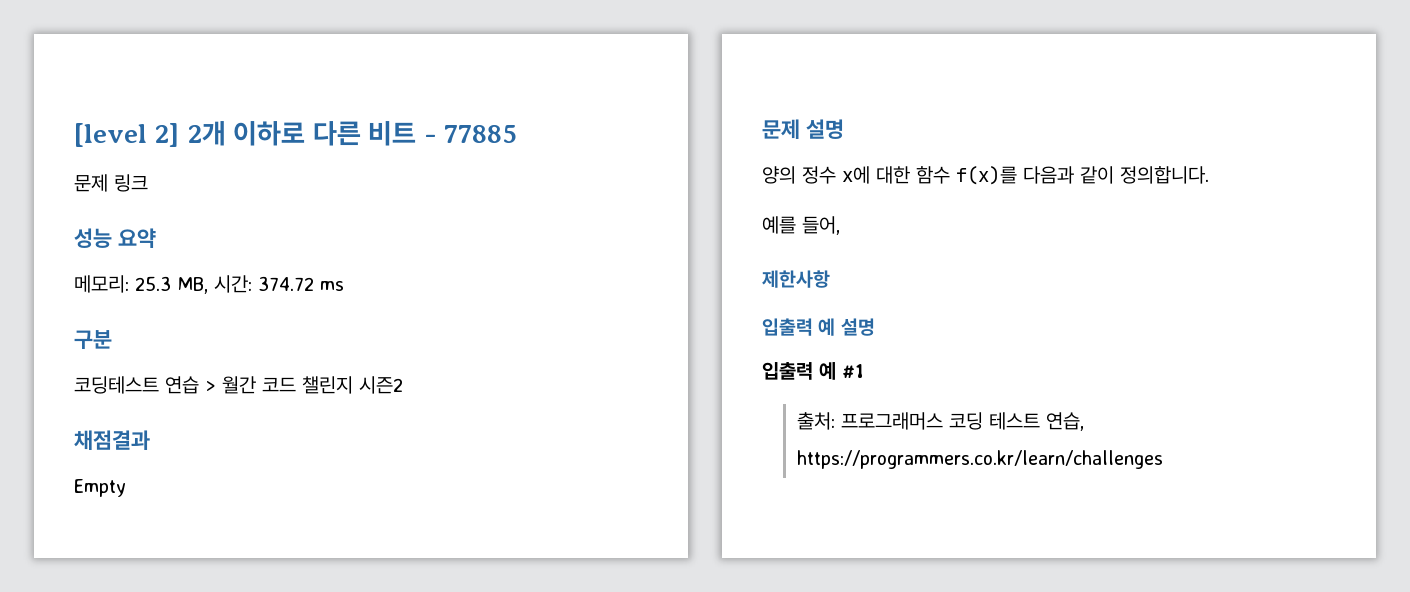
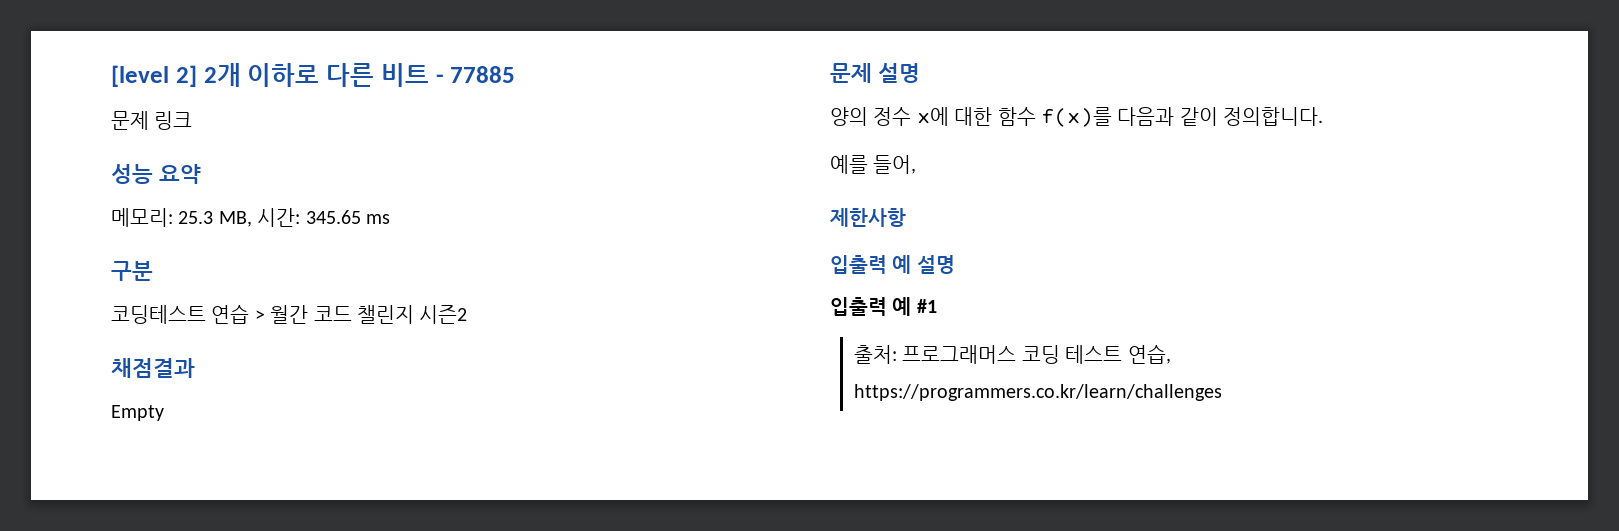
- 메모리: 25.3 MB, 시간: 374.72 ms
+ 메모리: 25.3 MB, 시간: 345.65 ms

